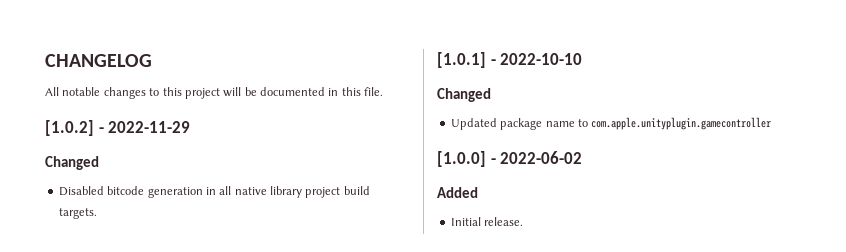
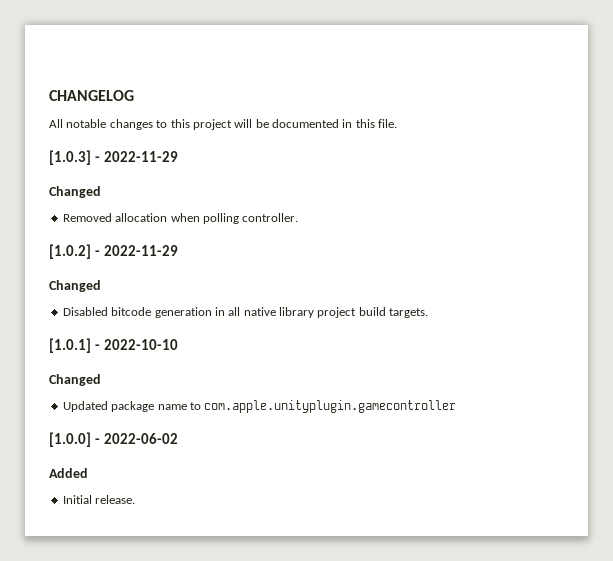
+ [1.0.3] - 2022-11-29
+ Changed
+ Removed allocation when polling controller.

